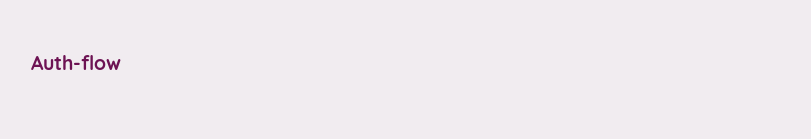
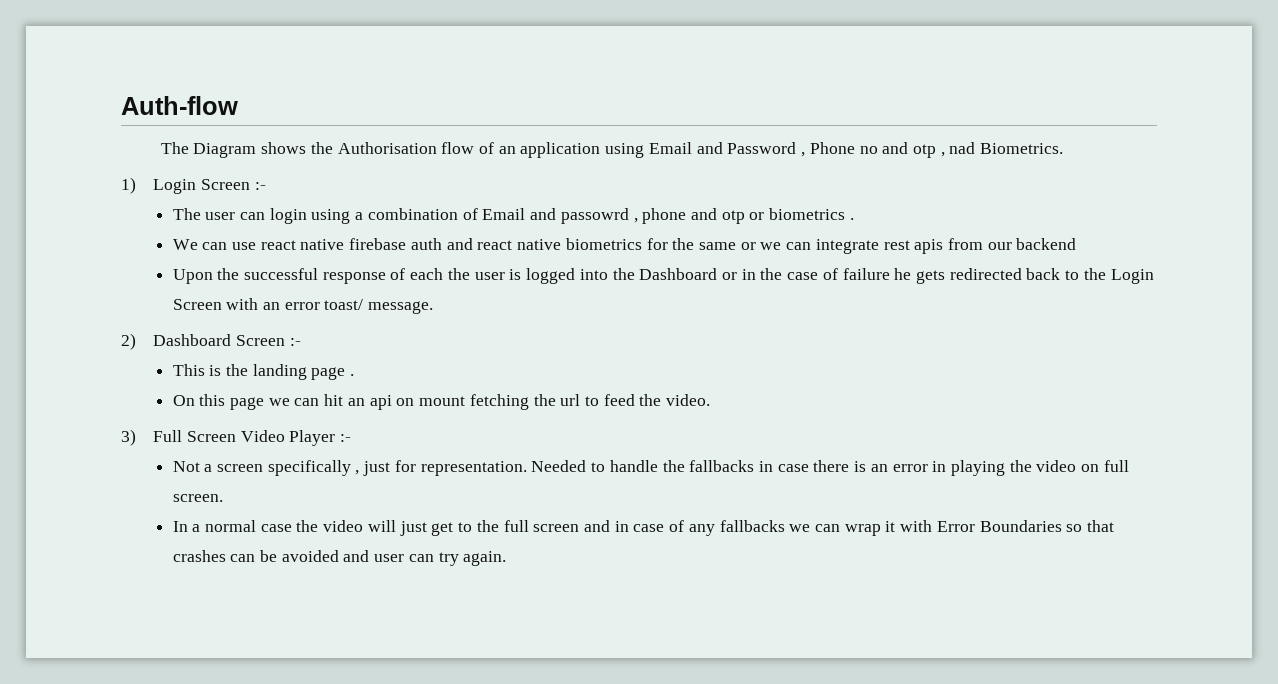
+ The Diagram shows the Authorisation flow of an application using Email and Password , Phone no and otp , nad Biometrics.
+ 1) Login Screen :-
+ The user can login using a combination of Email and passowrd , phone and otp or biometrics .
+ We can use react native firebase auth and react native biometrics for the same or we can integrate rest apis from our backend
+ Upon the successful response of each the user is logged into the Dashboard or in the case of failure he gets redirected back to the Login Screen with an error toast/ message.
+ 2) Dashboard Screen :-
+ This is the landing page .
+ On this page we can hit an api on mount fetching the url to feed the video.
+ 3) Full Screen Video Player :-
+ Not a screen specifically , just for representation. Needed to handle the fallbacks in case there is an error in playing the video on full screen.
+ In a normal case the video will just get to the full screen and in case of any fallbacks we can wrap it with Error Boundaries so that crashes can be avoided and user can try again.

